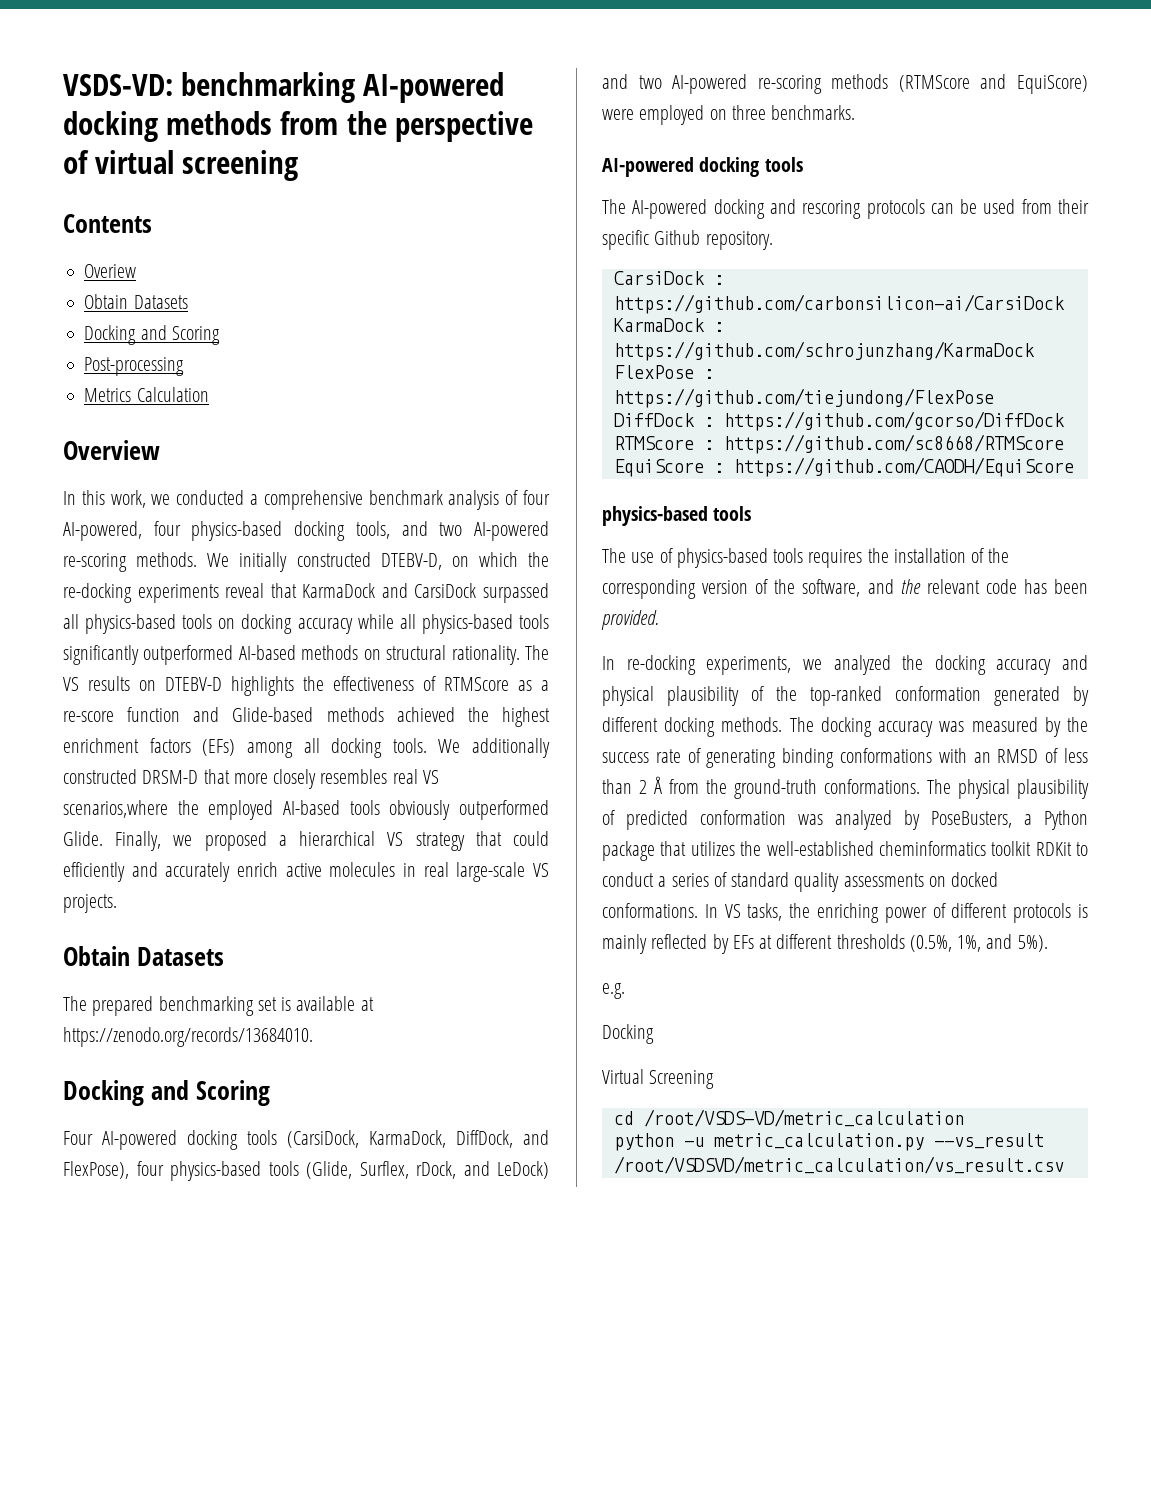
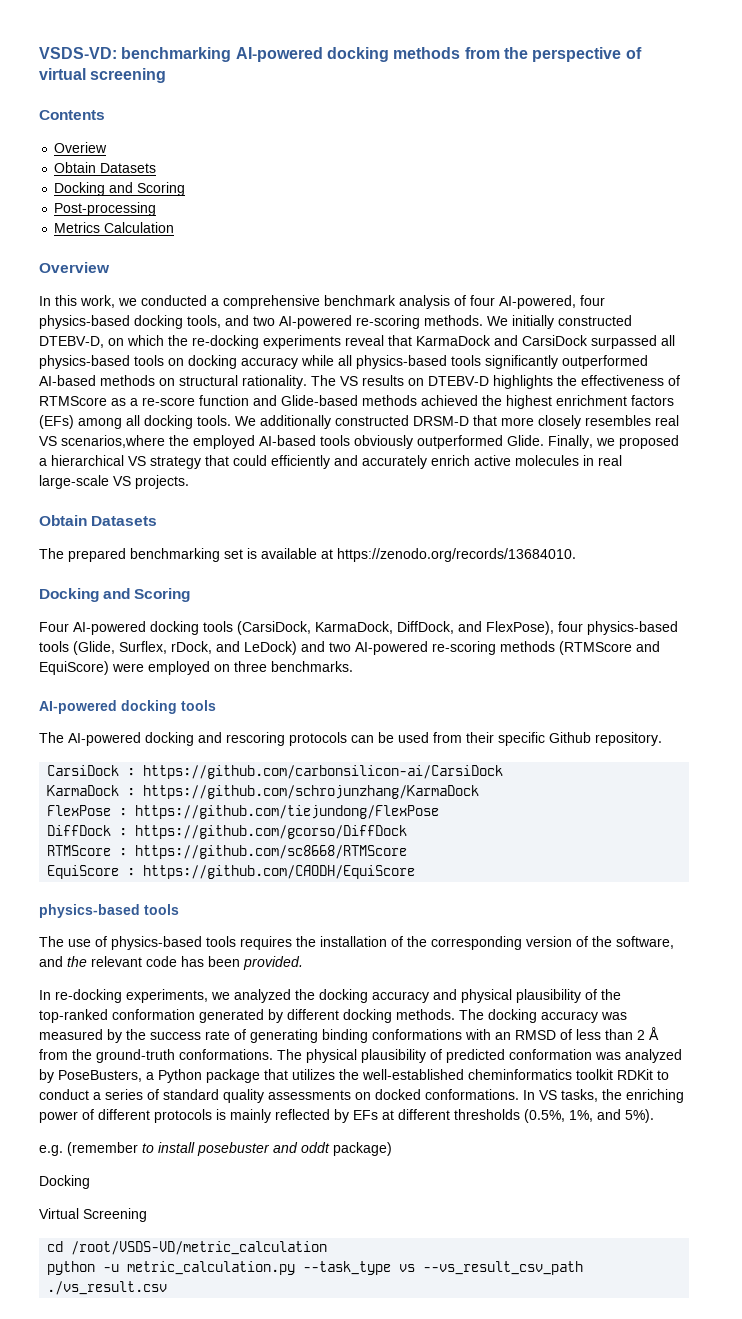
- e.g.
+ e.g. (remember to install posebuster and oddt package)
- python -u metric_calculation.py --vs_result /root/VSDSVD/metric_calculation/vs_result.csv
+ python -u metric_calculation.py --task_type vs --vs_result_csv_path ./vs_result.csv

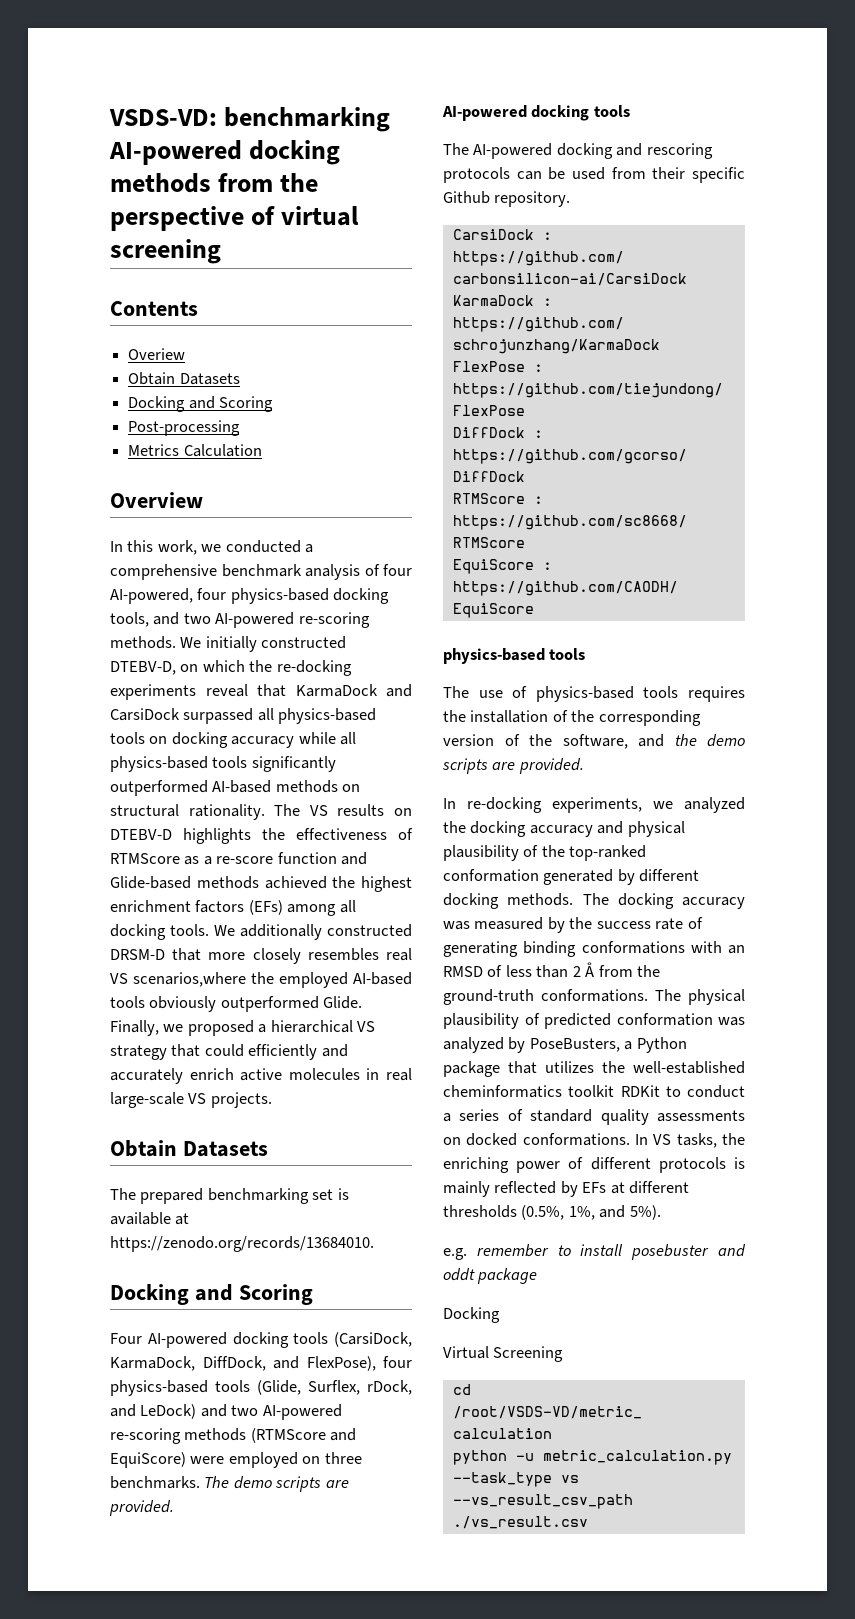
+ The demo scripts are provided.
- The use of physics-based tools requires the installation of the corresponding version of the software, and the relevant code has been provided.
+ The use of physics-based tools requires the installation of the corresponding version of the software, and the demo scripts are provided.
- e.g. (remember to install posebuster and oddt package)
+ e.g. remember to install posebuster and oddt package

